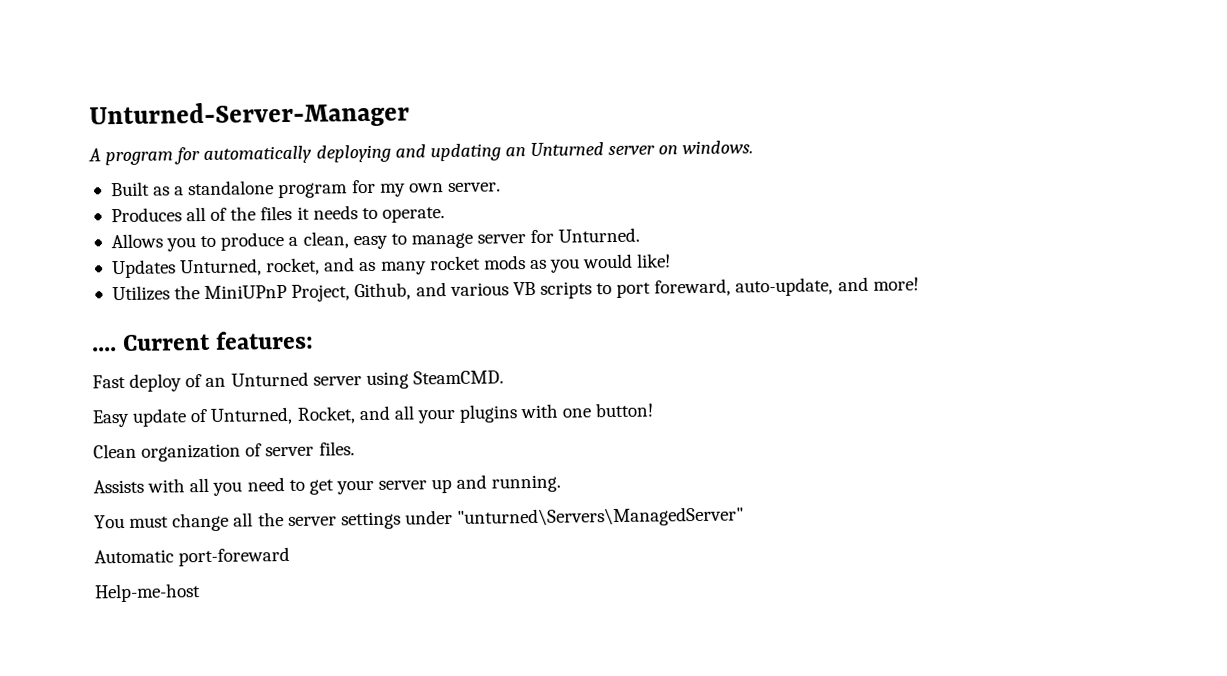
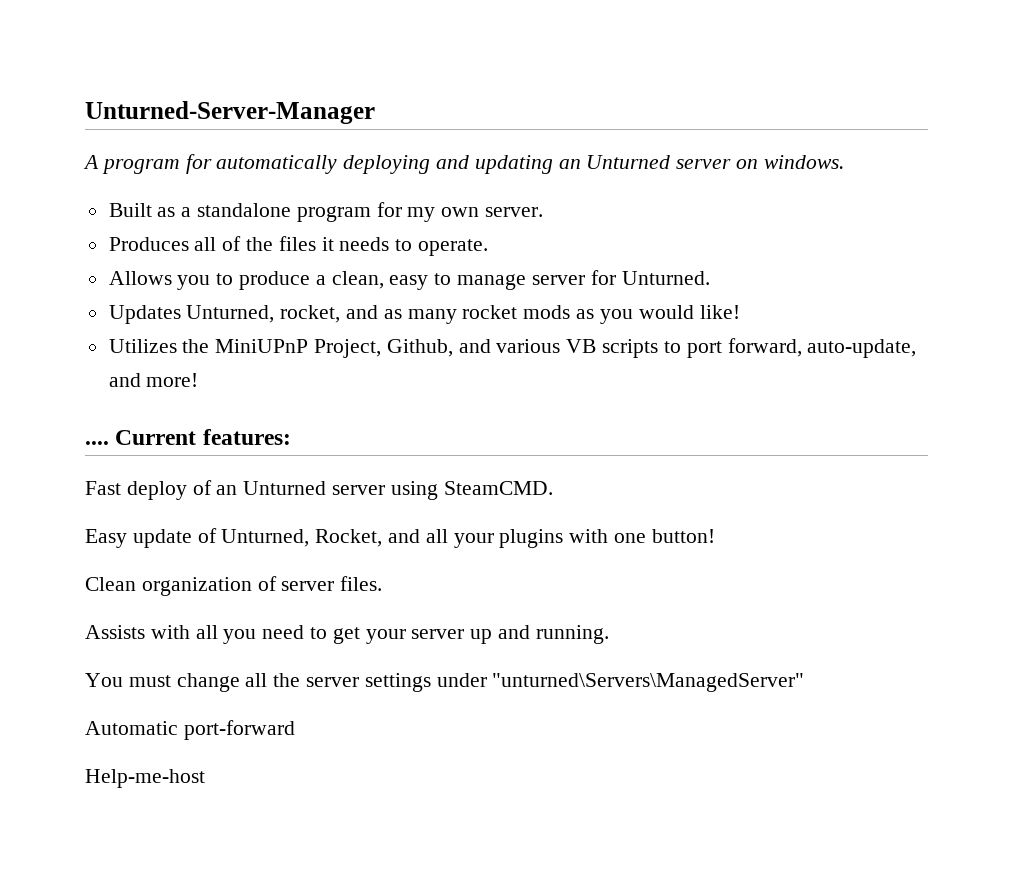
- Utilizes the MiniUPnP Project, Github, and various VB scripts to port foreward, auto-update, and more!
+ Utilizes the MiniUPnP Project, Github, and various VB scripts to port forward, auto-update, and more!
- Automatic port-foreward
+ Automatic port-forward

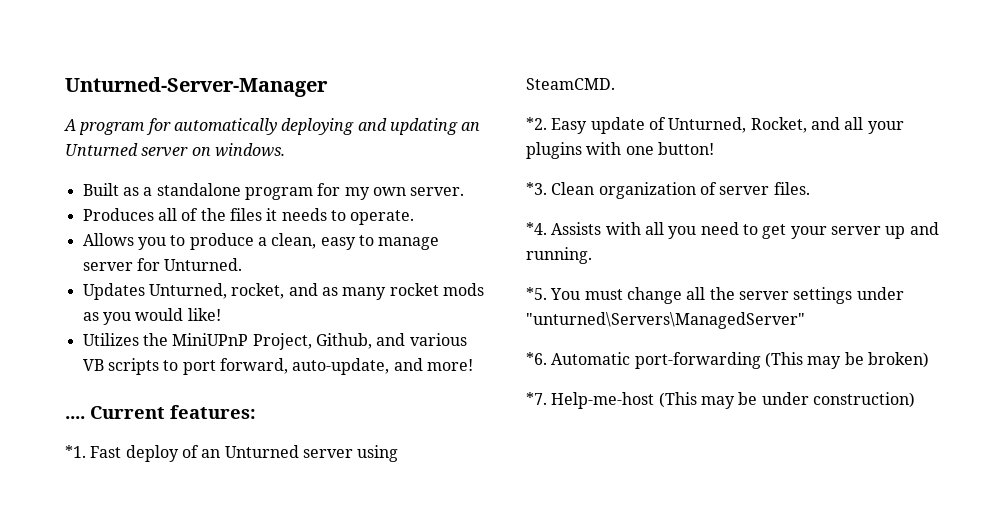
+ *1.
+ *2.
+ *3.
+ *4.
+ *5.
- Automatic port-forward
- Help-me-host
+ *6. Automatic port-forwarding (This may be broken)
+ *7. Help-me-host (This may be under construction)

